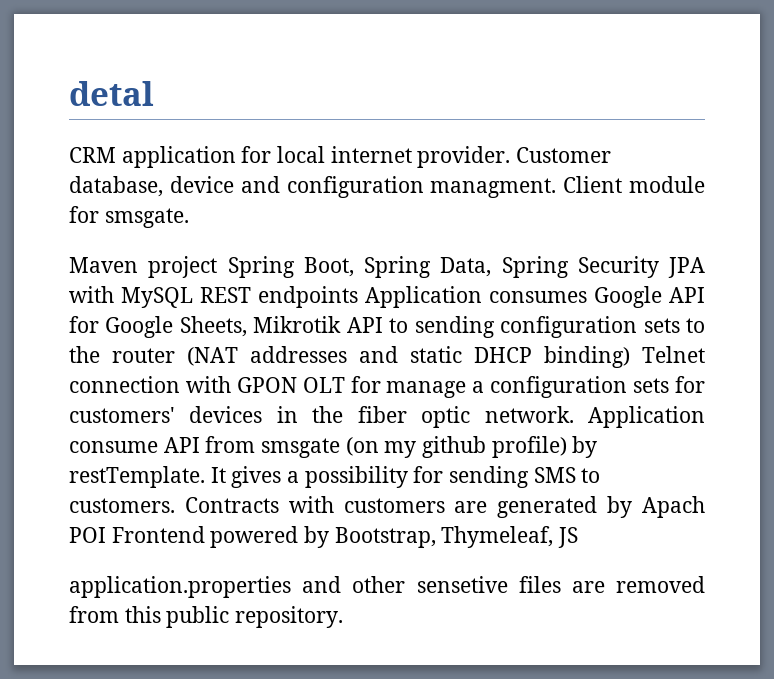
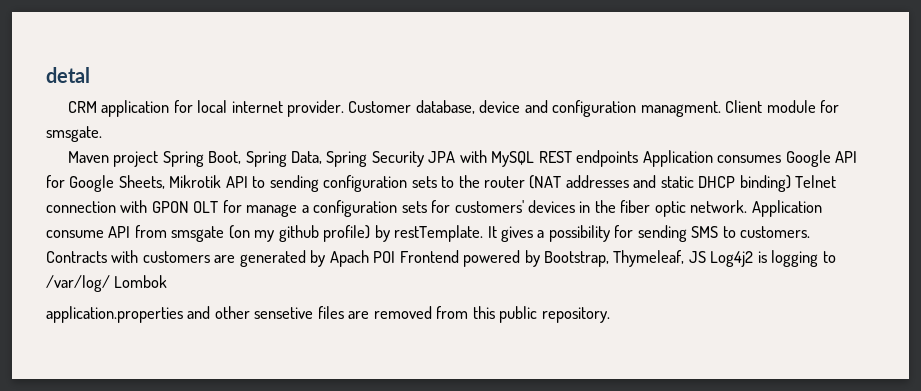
- Contracts with customers are generated by Apach POI Frontend powered by Bootstrap, Thymeleaf, JS
+ Contracts with customers are generated by Apach POI Frontend powered by Bootstrap, Thymeleaf, JS Log4j2 is logging to /var/log/ Lombok

